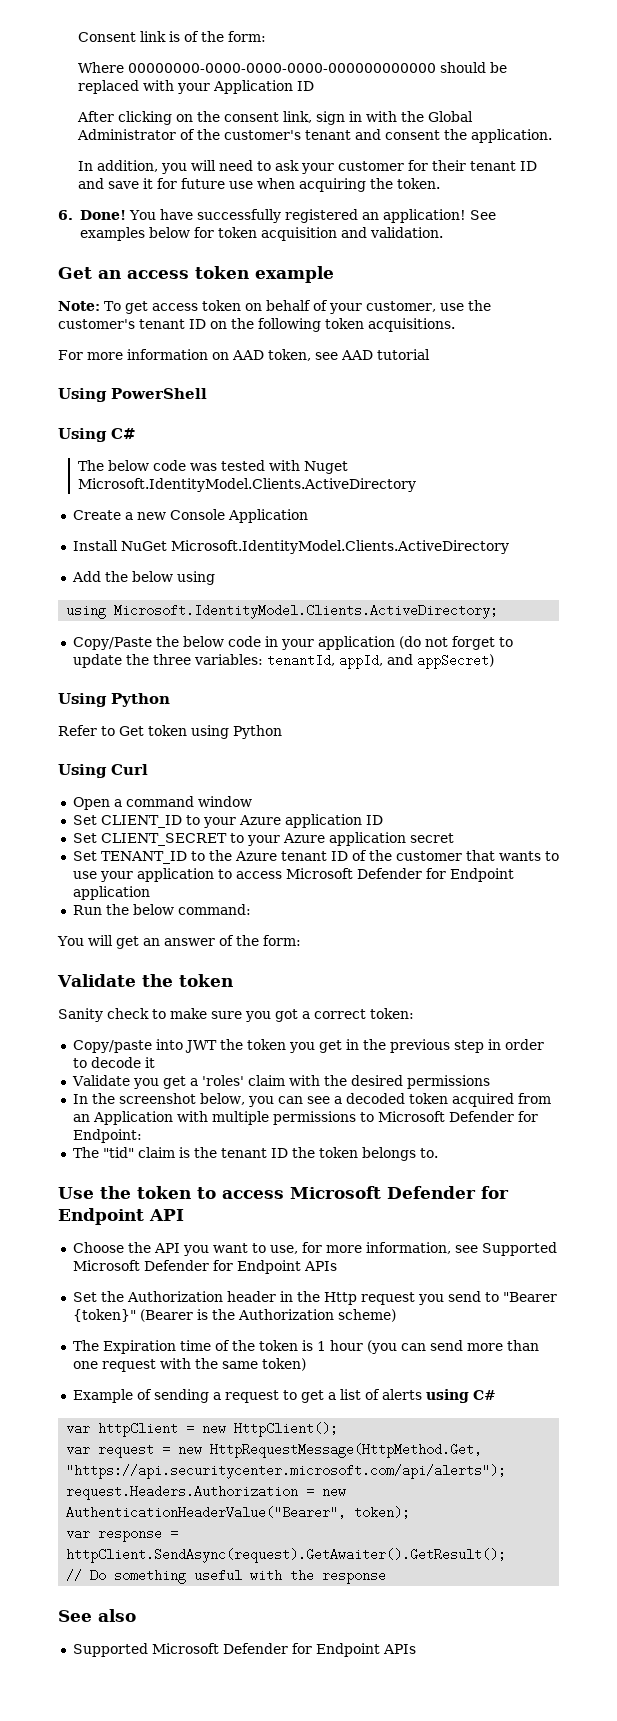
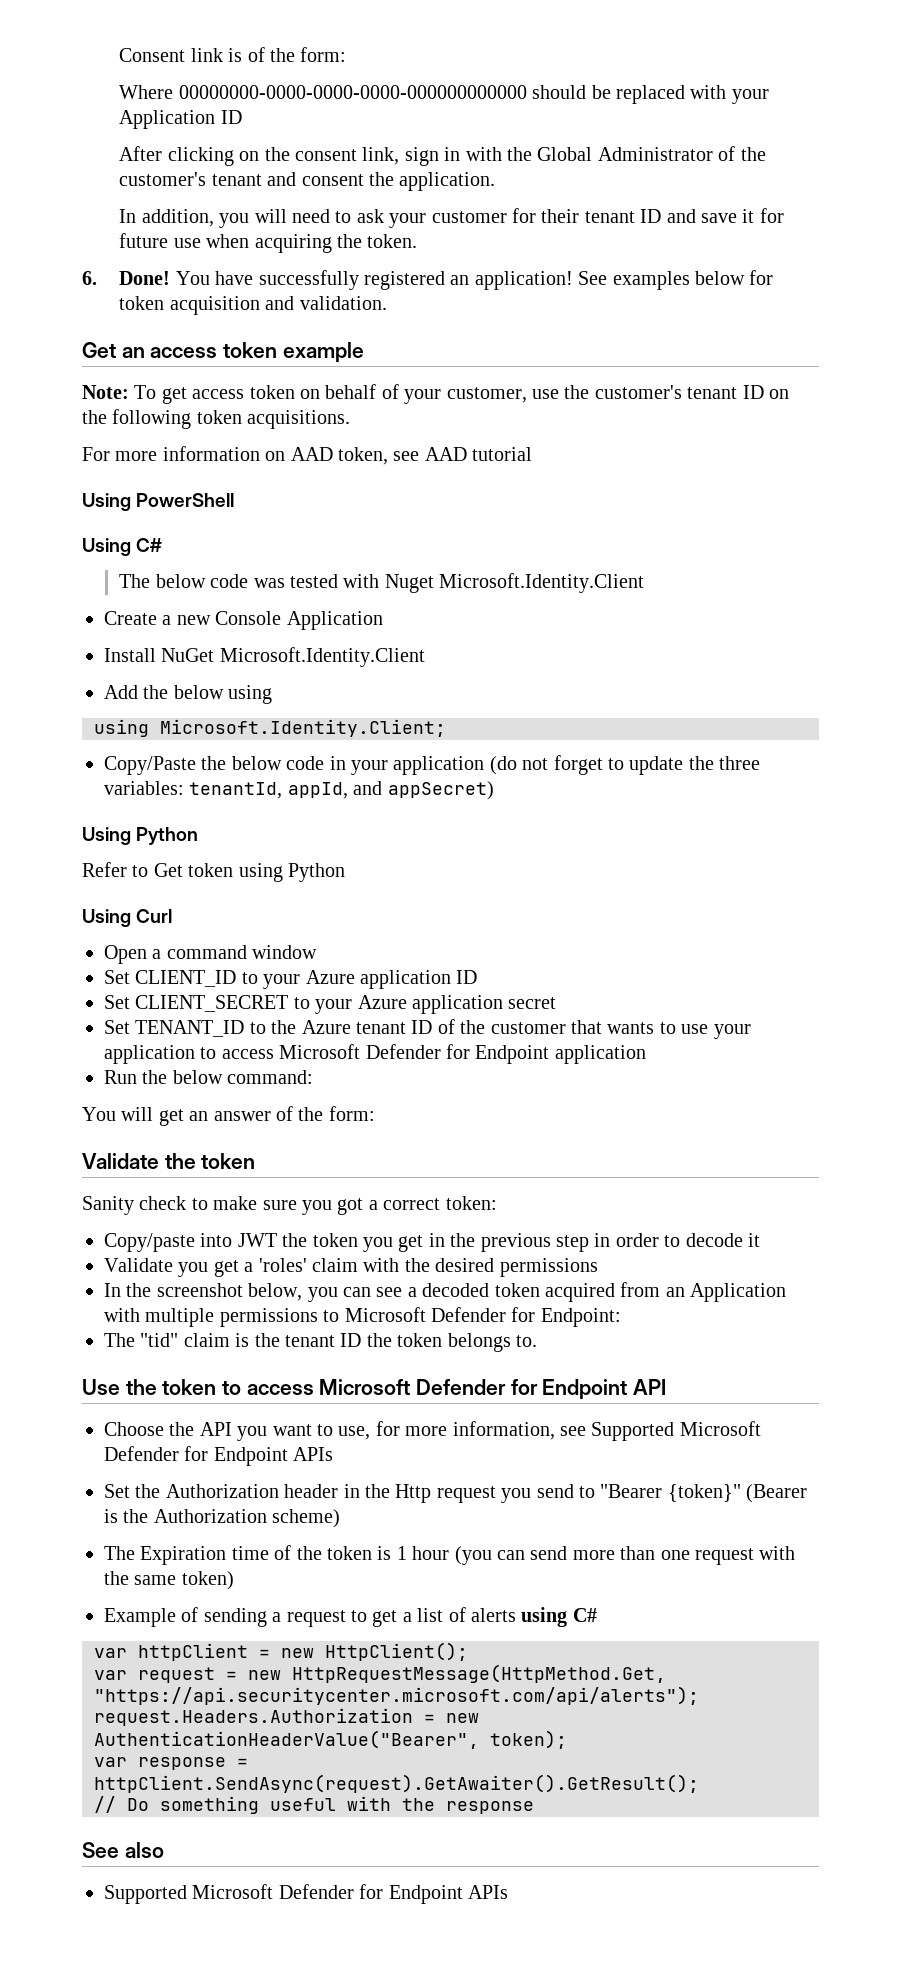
- The below code was tested with Nuget Microsoft.IdentityModel.Clients.ActiveDirectory
+ The below code was tested with Nuget Microsoft.Identity.Client
- Install NuGet Microsoft.IdentityModel.Clients.ActiveDirectory
+ Install NuGet Microsoft.Identity.Client
- using Microsoft.IdentityModel.Clients.ActiveDirectory;
+ using Microsoft.Identity.Client;

